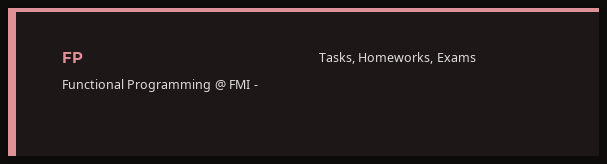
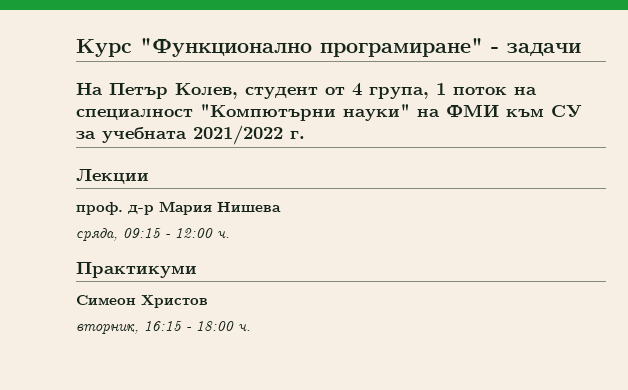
- FP
- Functional Programming @ FMI - Tasks, Homeworks, Exams
+ Курс "Функционално програмиране" - задачи
+ На Петър Колев, студент от 4 група, 1 поток на специалност "Компютърни науки" на ФМИ към СУ за учебната 2021/2022 г.
+ Лекции
+ проф. д-р Мария Нишева
+ сряда, 09:15 - 12:00 ч.
+ Практикуми
+ Симеон Христов
+ вторник, 16:15 - 18:00 ч.

